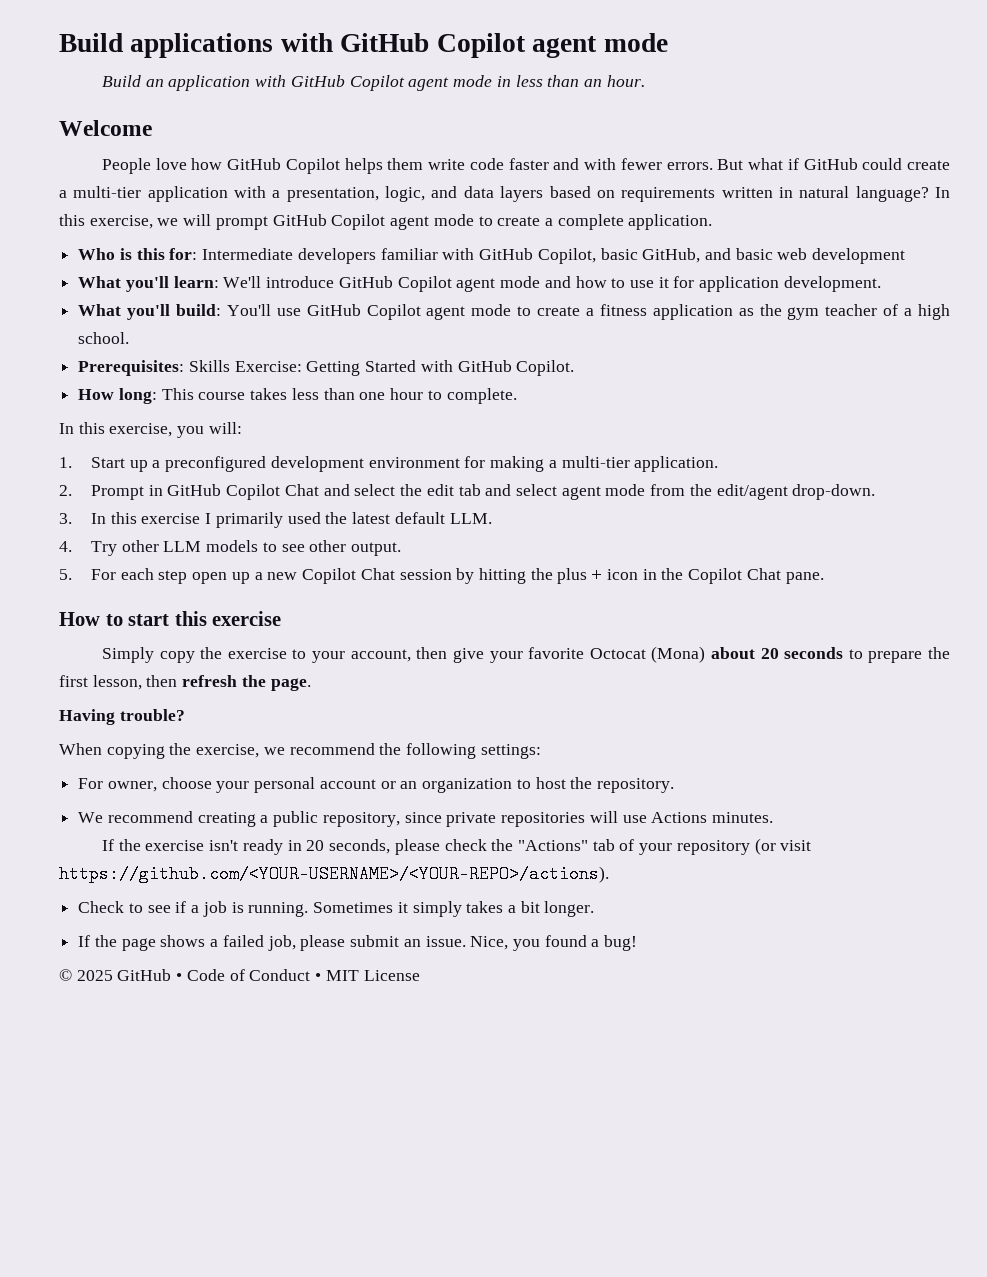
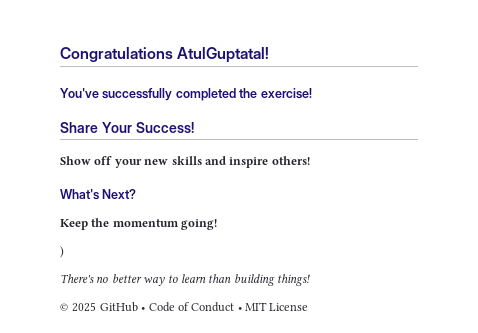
- Build applications with GitHub Copilot agent mode
- Build an application with GitHub Copilot agent mode in less than an hour.
- Welcome
- People love how GitHub Copilot helps them write code faster and with fewer errors. But what if GitHub could create a multi-tier application with a presentation, logic, and data layers based on requirements written in natural language? In this exercise, we will prompt GitHub Copilot agent mode to create a complete application.
- Who is this for: Intermediate developers familiar with GitHub Copilot, basic GitHub, and basic web development
- What you'll learn: We'll introduce GitHub Copilot agent mode and how to use it for application development.
- What you'll build: You'll use GitHub Copilot agent mode to create a fitness application as the gym teacher of a high school.
- Prerequisites: Skills Exercise: Getting Started with GitHub Copilot.
- How long: This course takes less than one hour to complete.
- In this exercise, you will:
- 1. Start up a preconfigured development environment for making a multi-tier application.
- 2. Prompt in GitHub Copilot Chat and select the edit tab and select agent mode from the edit/agent drop-down.
- 3. In this exercise I primarily used the latest default LLM.
- 4. Try other LLM models to see other output.
- 5. For each step open up a new Copilot Chat session by hitting the plus + icon in the Copilot Chat pane.
- How to start this exercise
- Simply copy the exercise to your account, then give your favorite Octocat (Mona) about 20 seconds to prepare the first lesson, then refresh the page.
- Having trouble?
- When copying the exercise, we recommend the following settings:
- For owner, choose your personal account or an organization to host the repository.
- We recommend creating a public repository, since private repositories will use Actions minutes.
- If the exercise isn't ready in 20 seconds, please check the "Actions" tab of your repository (or visit https://github.com/<YOUR-USERNAME>/<YOUR-REPO>/actions).
- Check to see if a job is running. Sometimes it simply takes a bit longer.
- If the page shows a failed job, please submit an issue. Nice, you found a bug!
+ Congratulations AtulGuptatal!
+ You've successfully completed the exercise!
+ Share Your Success!
+ Show off your new skills and inspire others!
+ What's Next?
+ Keep the momentum going!
+ )
+ There's no better way to learn than building things!

